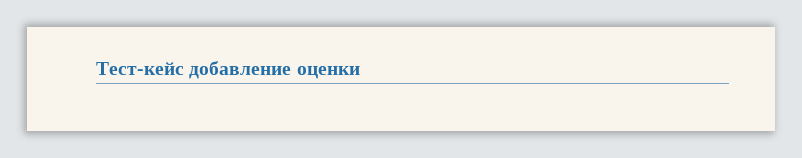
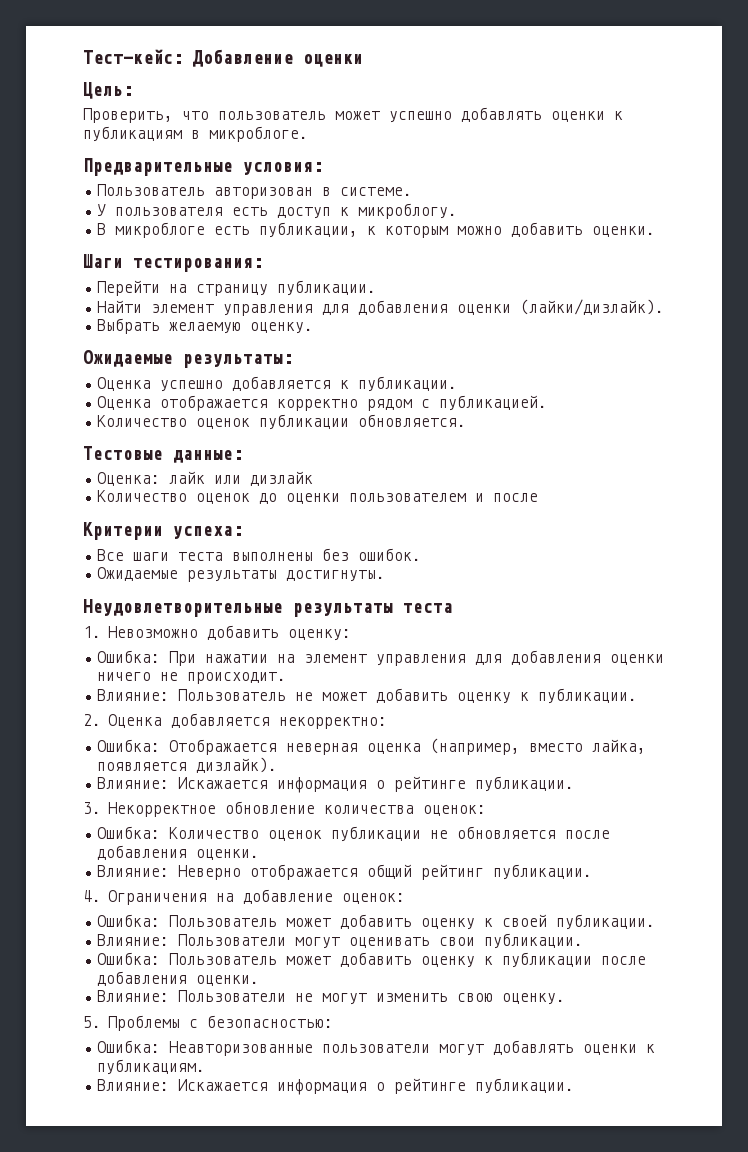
- Тест-кейс добавление оценки
+ Тест-кейс: Добавление оценки
+ Цель:
+ Проверить, что пользователь может успешно добавлять оценки к публикациям в микроблоге.
+ Предварительные условия:
+ Пользователь авторизован в системе.
+ У пользователя есть доступ к микроблогу.
+ В микроблоге есть публикации, к которым можно добавить оценки.
+ Шаги тестирования:
+ Перейти на страницу публикации.
+ Найти элемент управления для добавления оценки (лайки/дизлайк).
+ Выбрать желаемую оценку.
+ Ожидаемые результаты:
+ Оценка успешно добавляется к публикации.
+ Оценка отображается корректно рядом с публикацией.
+ Количество оценок публикации обновляется.
+ Тестовые данные:
+ Оценка: лайк или дизлайк
+ Количество оценок до оценки пользователем и после
+ Критерии успеха:
+ Все шаги теста выполнены без ошибок.
+ Ожидаемые результаты достигнуты.
+ Неудовлетворительные результаты теста
+ 1. Невозможно добавить оценку:
+ Ошибка: При нажатии на элемент управления для добавления оценки ничего не происходит.
+ Влияние: Пользователь не может добавить оценку к публикации.
+ 2. Оценка добавляется некорректно:
+ Ошибка: Отображается неверная оценка (например, вместо лайка, появляется дизлайк).
+ Влияние: Искажается информация о рейтинге публикации.
+ 3. Некорректное обновление количества оценок:
+ Ошибка: Количество оценок публикации не обновляется после добавления оценки.
+ Влияние: Неверно отображается общий рейтинг публикации.
+ 4. Ограничения на добавление оценок:
+ Ошибка: Пользователь может добавить оценку к своей публикации.
+ Влияние: Пользователи могут оценивать свои публикации.
+ Ошибка: Пользователь может добавить оценку к публикации после добавления оценки.
+ Влияние: Пользователи не могут изменить свою оценку.
+ 5. Проблемы с безопасностью:
+ Ошибка: Неавторизованные пользователи могут добавлять оценки к публикациям.
+ Влияние: Искажается информация о рейтинге публикации.

